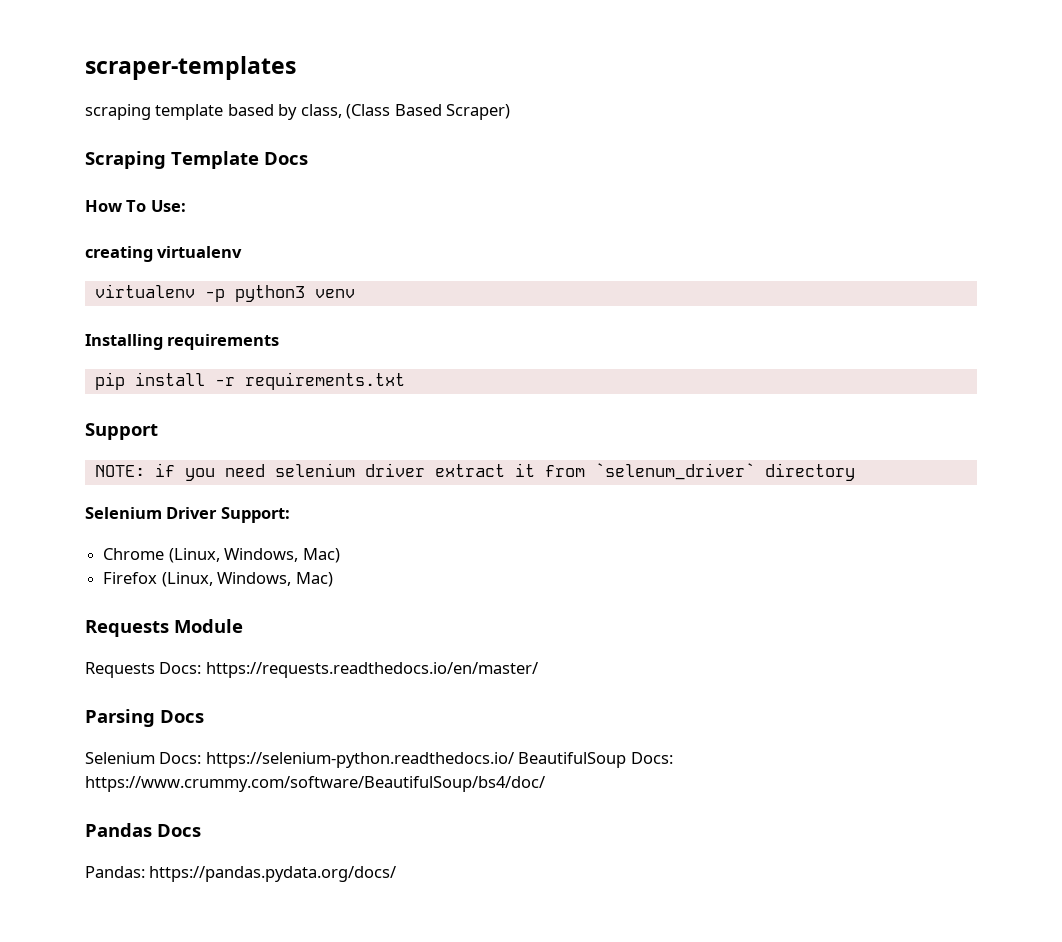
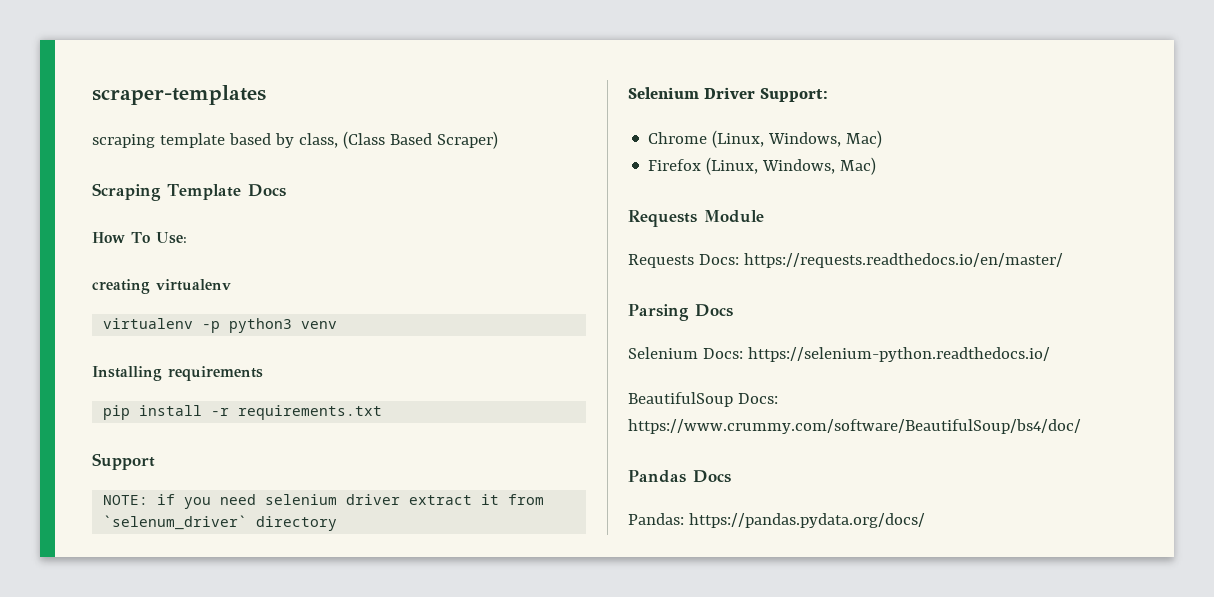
- Selenium Docs: https://selenium-python.readthedocs.io/ BeautifulSoup Docs: https://www.crummy.com/software/BeautifulSoup/bs4/doc/
+ Selenium Docs: https://selenium-python.readthedocs.io/
+ BeautifulSoup Docs: https://www.crummy.com/software/BeautifulSoup/bs4/doc/

